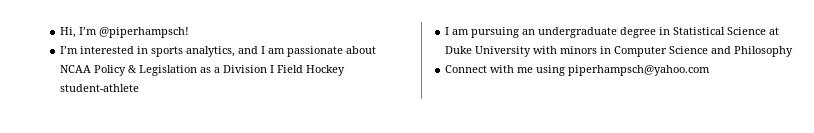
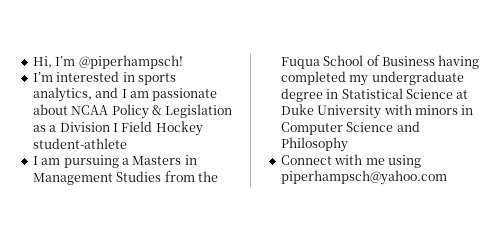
- I am pursuing an undergraduate degree in Statistical Science at Duke University with minors in Computer Science and Philosophy
+ I am pursuing a Masters in Management Studies from the Fuqua School of Business having completed my undergraduate degree in Statistical Science at Duke University with minors in Computer Science and Philosophy

